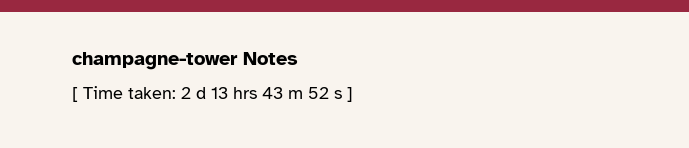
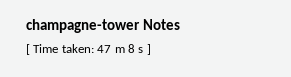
- [ Time taken: 2 d 13 hrs 43 m 52 s ]
+ [ Time taken: 47 m 8 s ]

